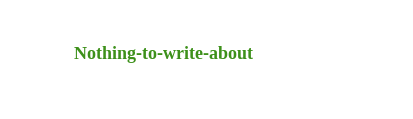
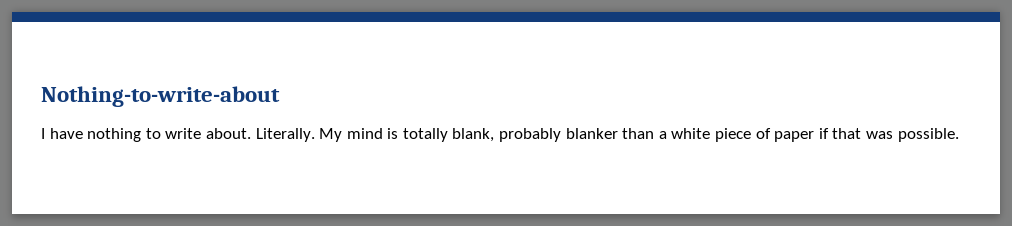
+ I have nothing to write about. Literally. My mind is totally blank, probably blanker than a white piece of paper if that was possible.

